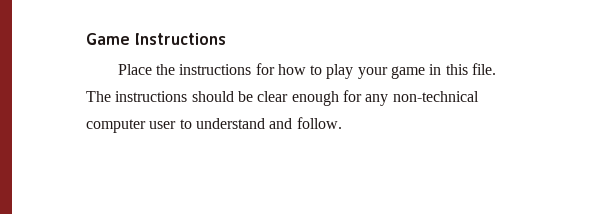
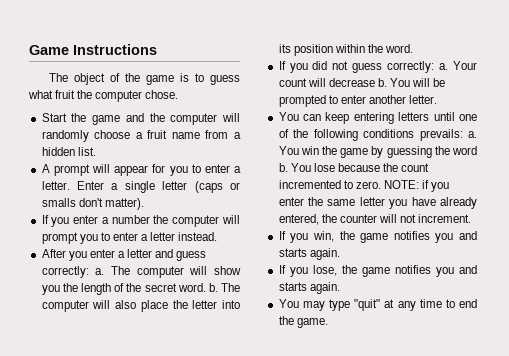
- Place the instructions for how to play your game in this file. The instructions should be clear enough for any non-technical computer user to understand and follow.
+ The object of the game is to guess what fruit the computer chose.
+ Start the game and the computer will randomly choose a fruit name from a hidden list.
+ A prompt will appear for you to enter a letter. Enter a single letter (caps or smalls don't matter).
+ If you enter a number the computer will prompt you to enter a letter instead.
+ After you enter a letter and guess correctly: a. The computer will show you the length of the secret word. b. The computer will also place the letter into its position within the word.
+ If you did not guess correctly: a. Your count will decrease b. You will be prompted to enter another letter.
+ You can keep entering letters until one of the following conditions prevails: a. You win the game by guessing the word b. You lose because the count incremented to zero. NOTE: if you enter the same letter you have already entered, the counter will not increment.
+ If you win, the game notifies you and starts again.
+ If you lose, the game notifies you and starts again.
+ You may type "quit" at any time to end the game.

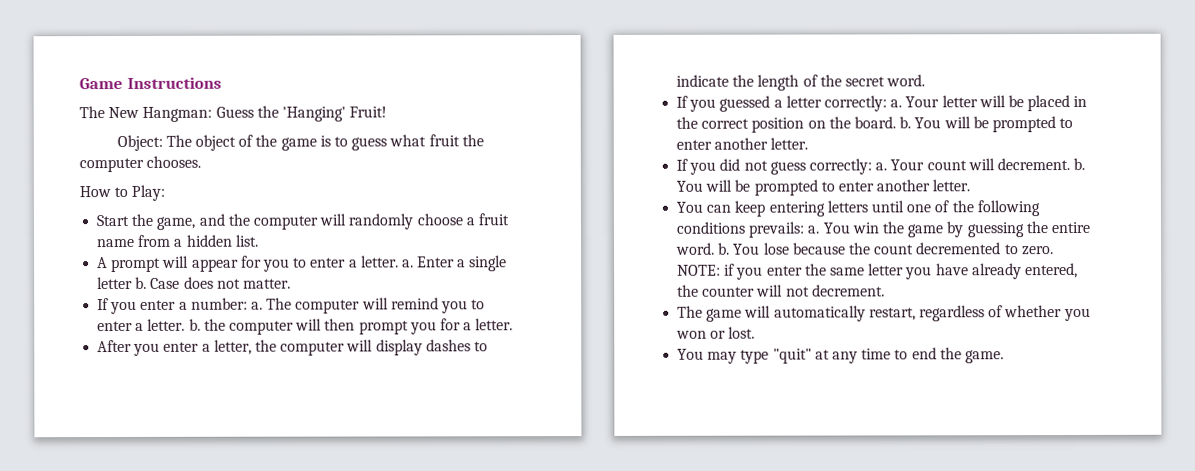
- The object of the game is to guess what fruit the computer chose.
+ The New Hangman: Guess the 'Hanging' Fruit!
+ Object: The object of the game is to guess what fruit the computer chooses.
+ How to Play:
- Start the game and the computer will randomly choose a fruit name from a hidden list.
+ Start the game, and the computer will randomly choose a fruit name from a hidden list.
- A prompt will appear for you to enter a letter.
+ A prompt will appear for you to enter a letter. a.
- Enter a single letter (caps or smalls don't matter).
+ Enter a single letter b. Case does not matter.
- If you enter a number the computer will prompt you to enter a letter instead.
- After you enter a letter and guess correctly: a. The computer will show you the length of the secret word. b. The computer will also place the letter into its position within the word.
+ If you enter a number: a. The computer will remind you to enter a letter. b. the computer will then prompt you for a letter.
+ After you enter a letter, the computer will display dashes to indicate the length of the secret word.
+ If you guessed a letter correctly: a. Your letter will be placed in the correct position on the board. b. You will be prompted to enter another letter.
- Your count will decrease b.
+ Your count will decrement. b.
- You win the game by guessing the word b.
+ You win the game by guessing the entire word. b.
- You lose because the count incremented to zero.
+ You lose because the count decremented to zero.
- NOTE: if you enter the same letter you have already entered, the counter will not increment.
- If you win, the game notifies you and starts again.
- If you lose, the game notifies you and starts again.
+ NOTE: if you enter the same letter you have already entered, the counter will not decrement.
+ The game will automatically restart, regardless of whether you won or lost.

